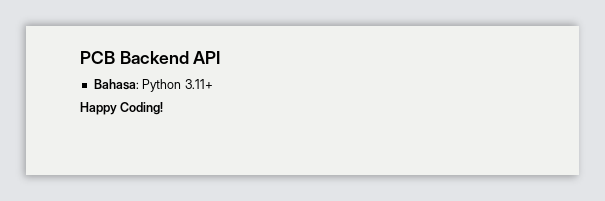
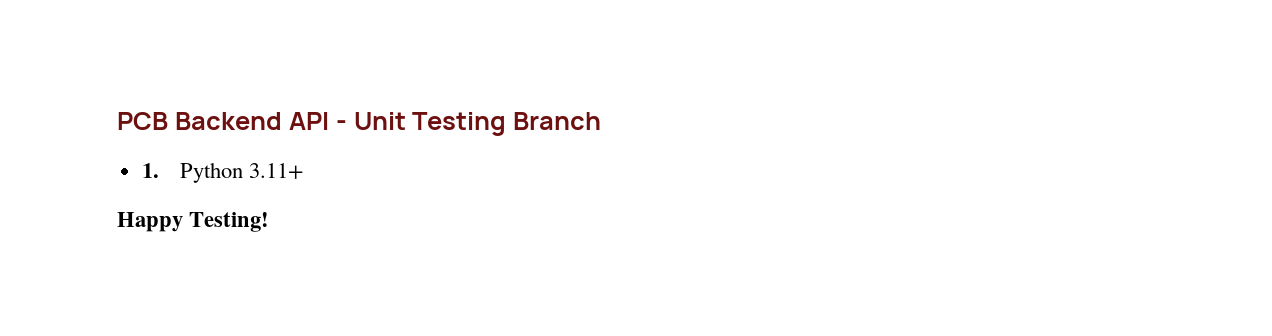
- PCB Backend API
- Bahasa: Python 3.11+
+ PCB Backend API - Unit Testing Branch
+ 1. Python 3.11+
- Happy Coding!
+ Happy Testing!

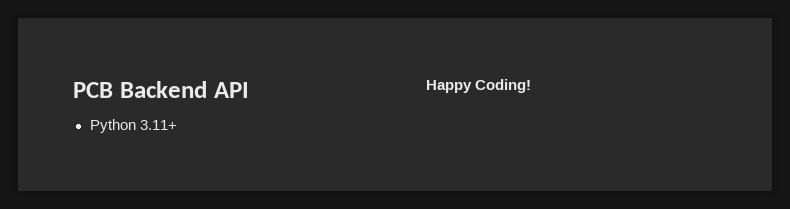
- PCB Backend API - Unit Testing Branch
- 1. Python 3.11+
+ PCB Backend API
+ Python 3.11+
- Happy Testing!
+ Happy Coding!

